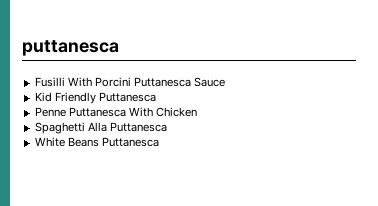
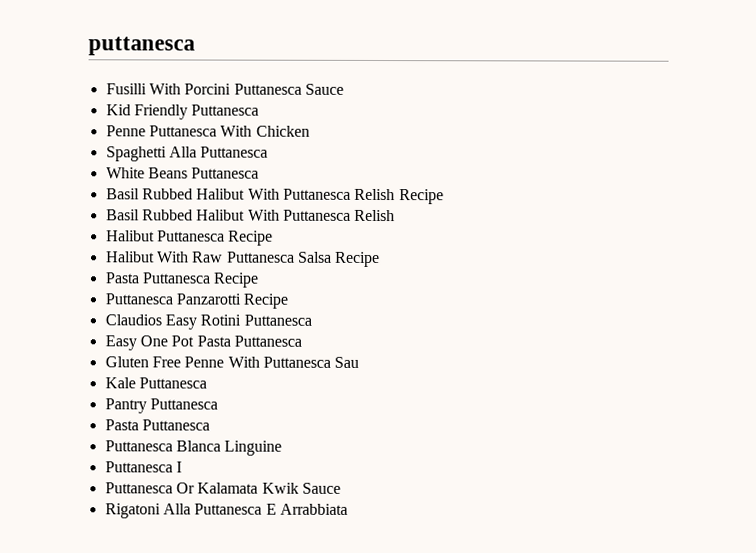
+ Basil Rubbed Halibut With Puttanesca Relish Recipe
+ Basil Rubbed Halibut With Puttanesca Relish
+ Halibut Puttanesca Recipe
+ Halibut With Raw Puttanesca Salsa Recipe
+ Pasta Puttanesca Recipe
+ Puttanesca Panzarotti Recipe
+ Claudios Easy Rotini Puttanesca
+ Easy One Pot Pasta Puttanesca
+ Gluten Free Penne With Puttanesca Sau
+ Kale Puttanesca
+ Pantry Puttanesca
+ Pasta Puttanesca
+ Puttanesca Blanca Linguine
+ Puttanesca I
+ Puttanesca Or Kalamata Kwik Sauce
+ Rigatoni Alla Puttanesca E Arrabbiata

